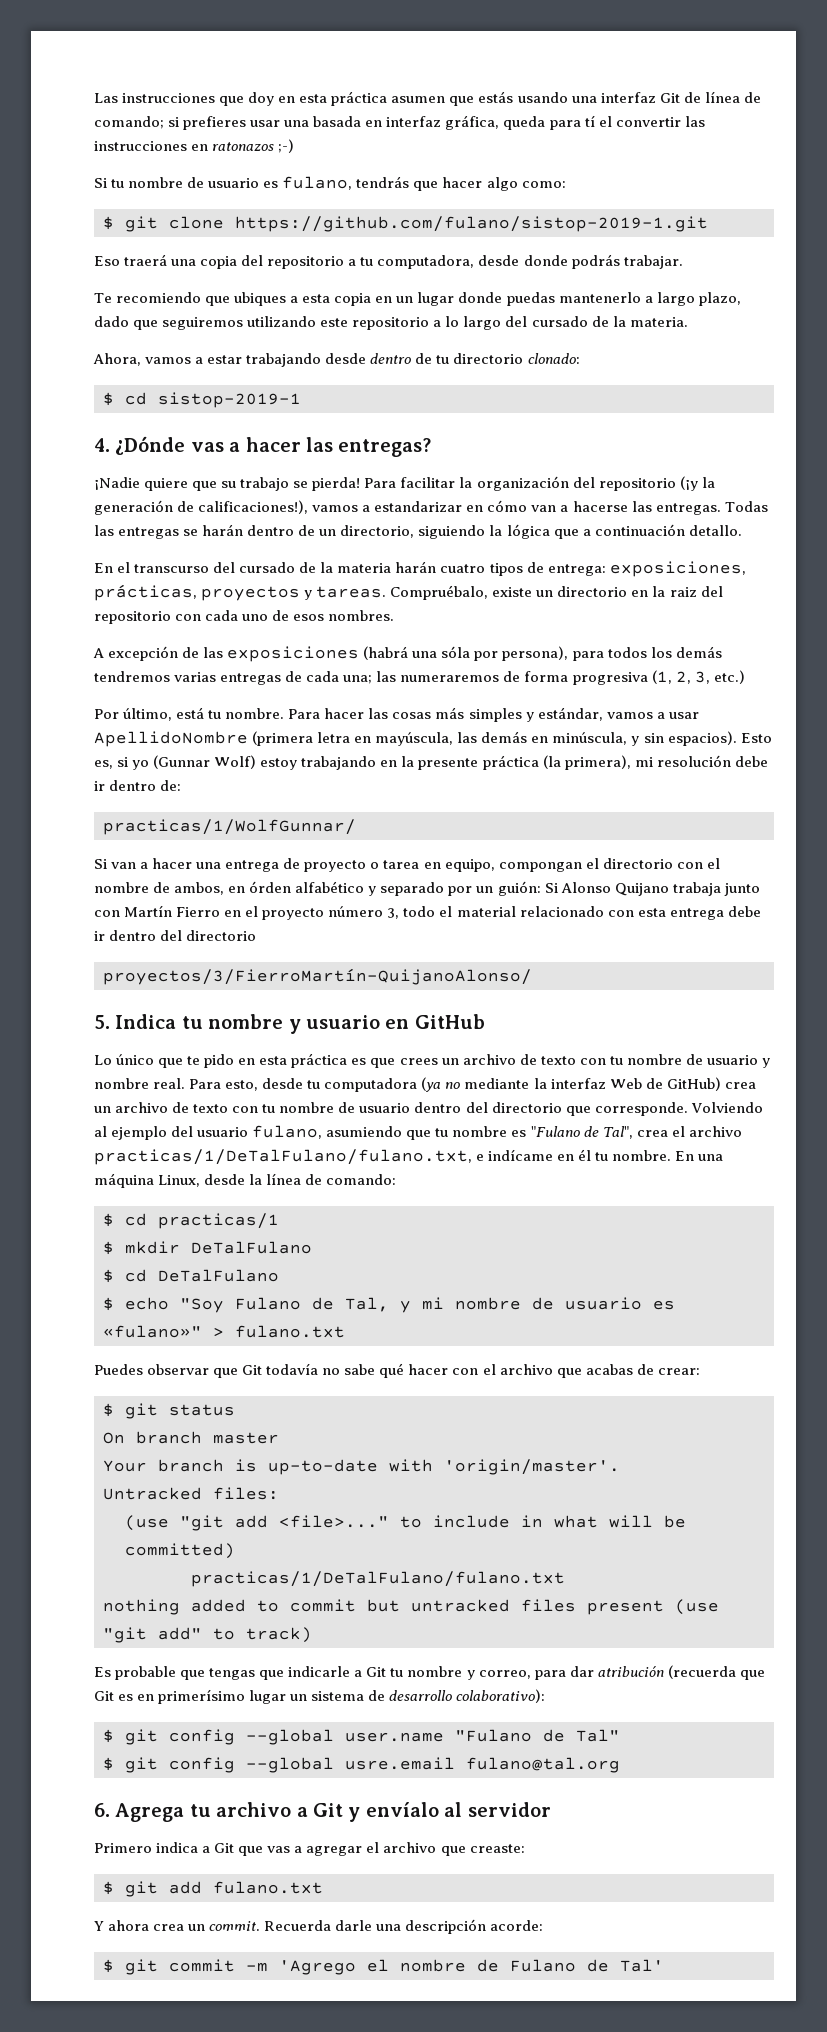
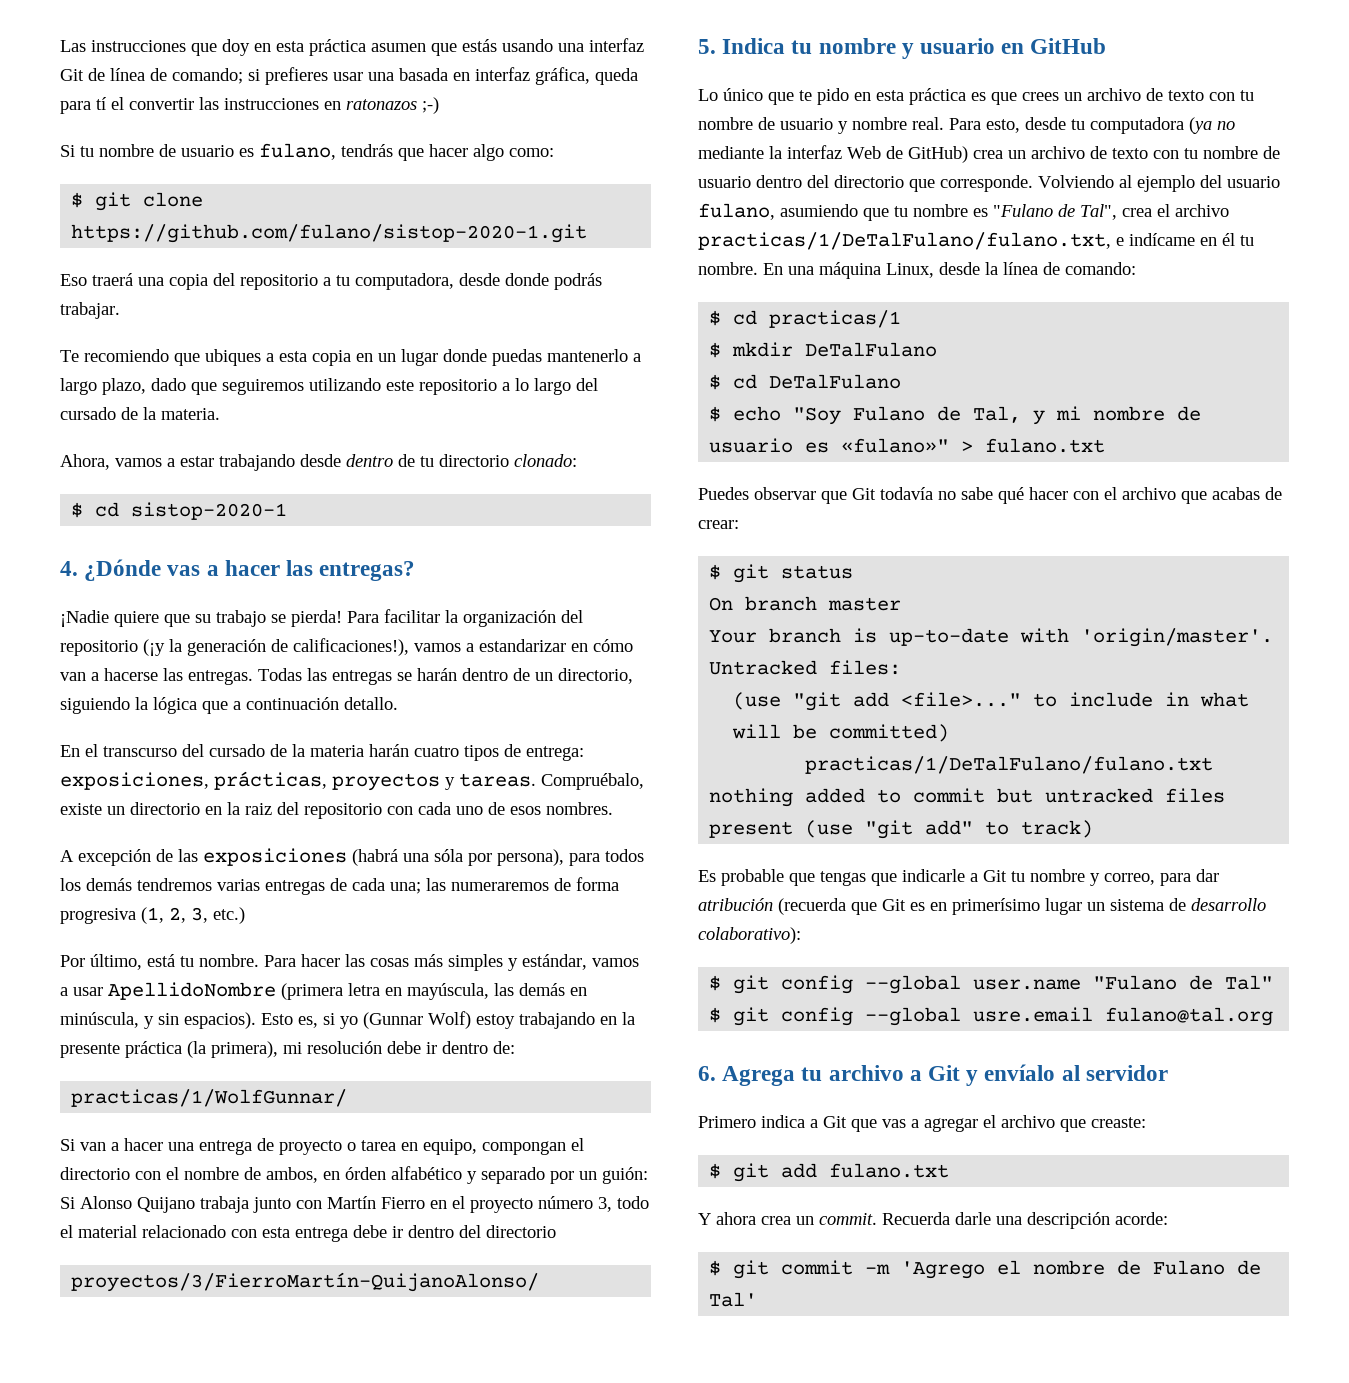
- $ git clone https://github.com/fulano/sistop-2019-1.git
+ $ git clone https://github.com/fulano/sistop-2020-1.git
- $ cd sistop-2019-1
+ $ cd sistop-2020-1

